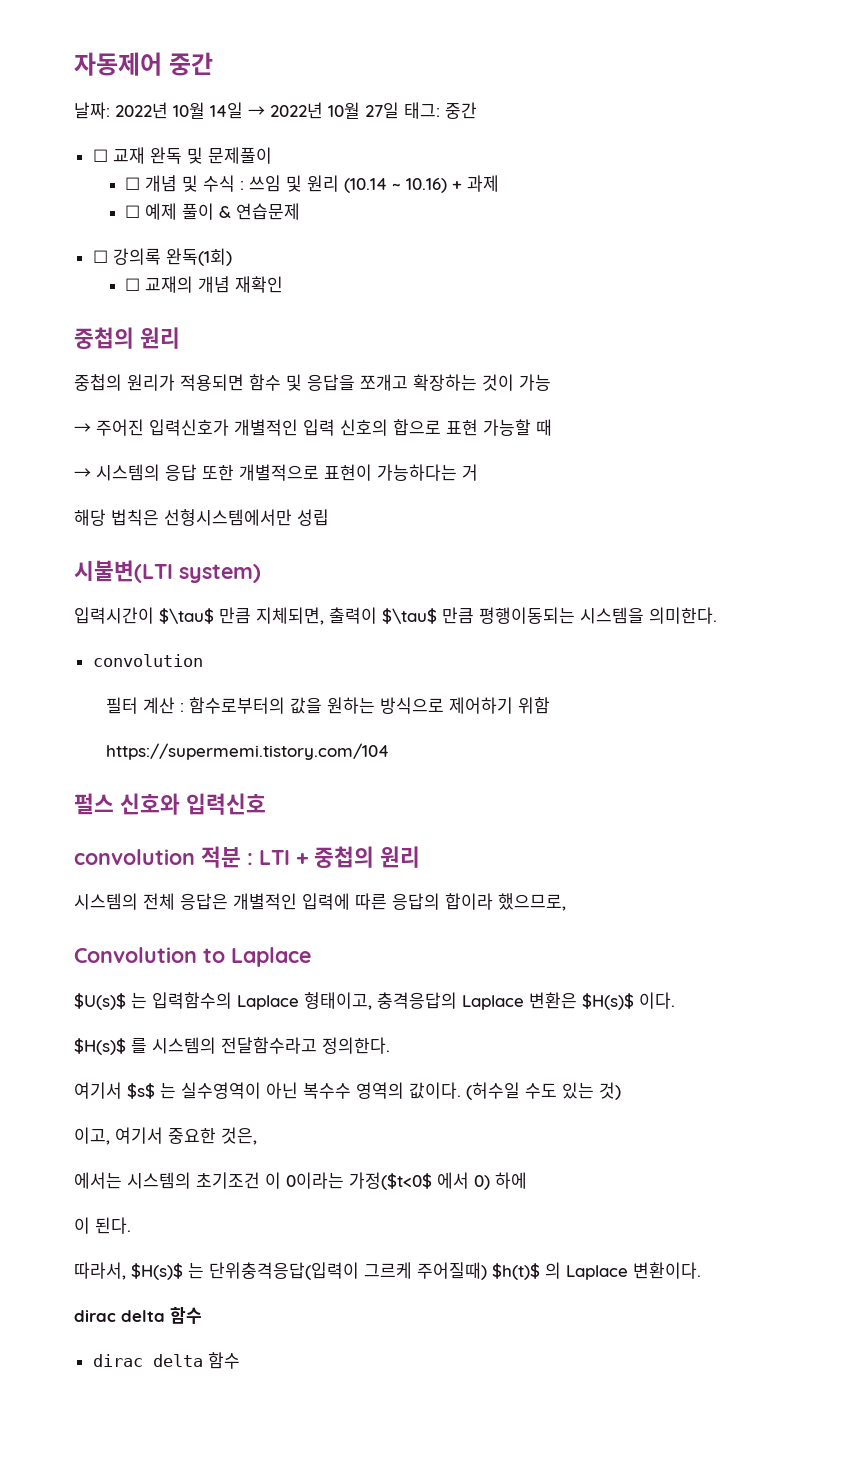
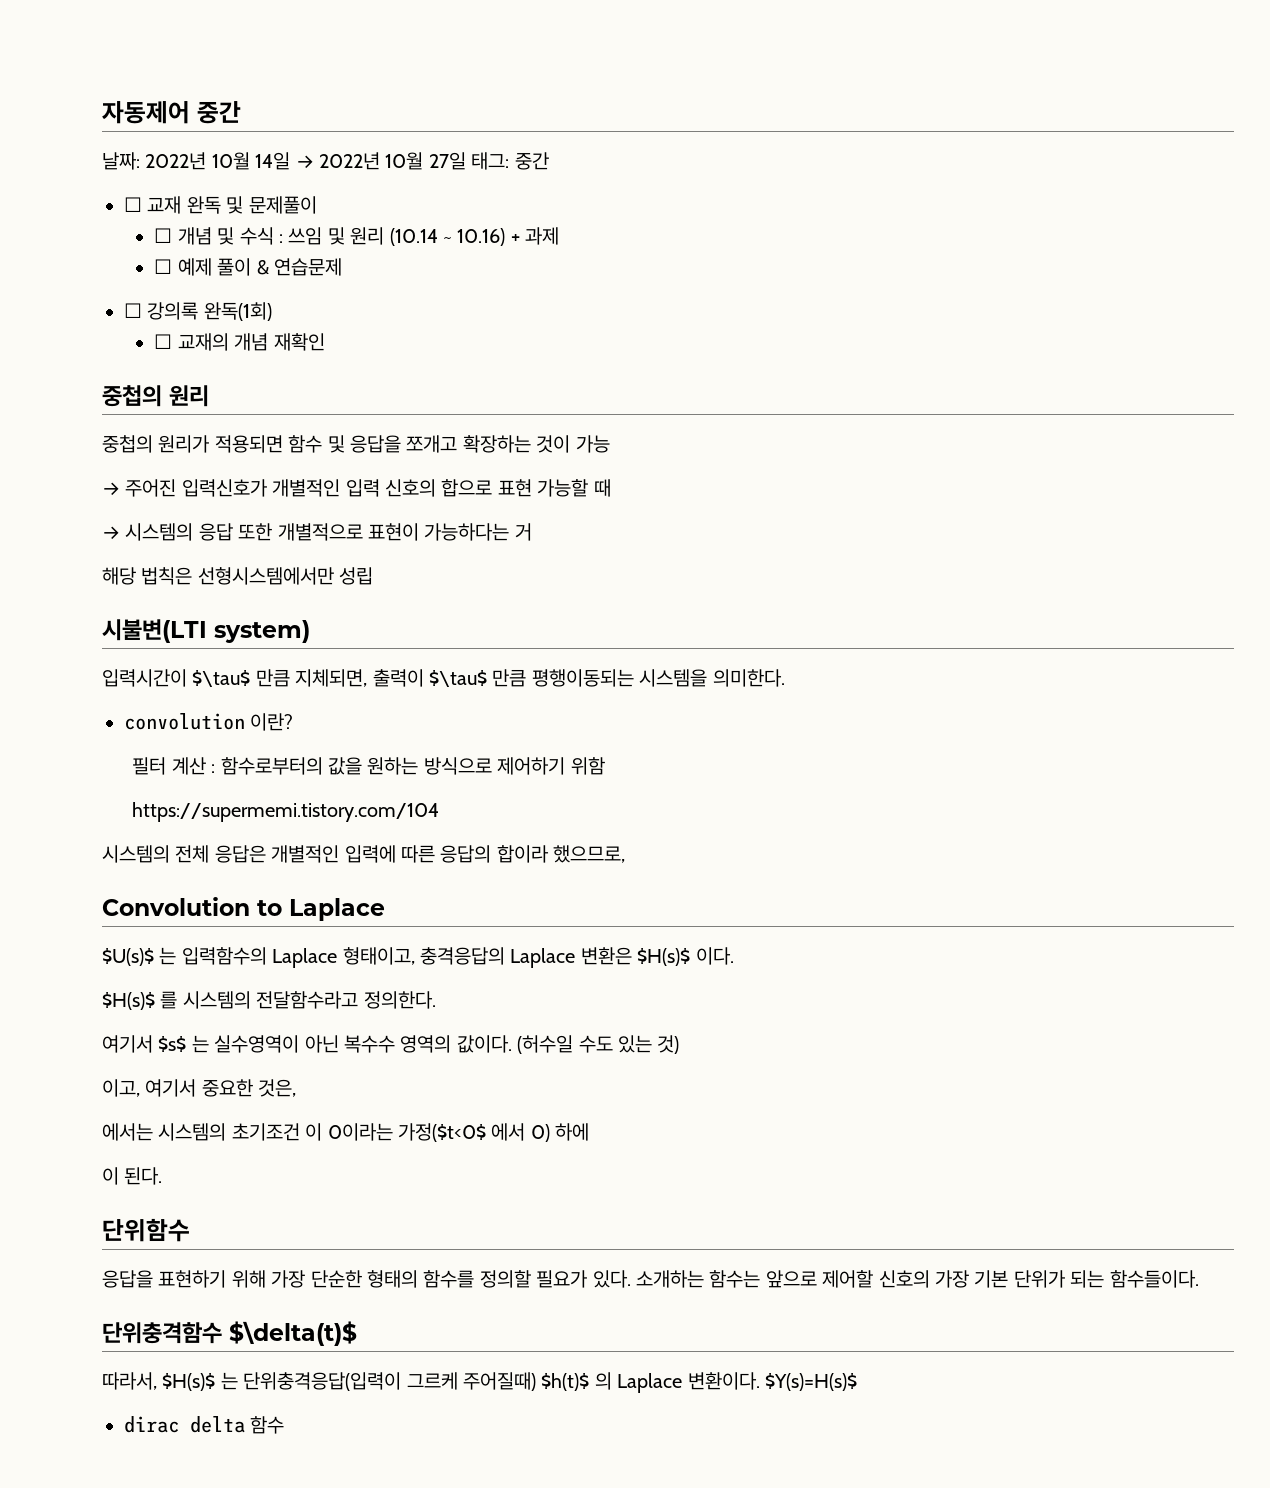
  입력시간이 $\tau$ 만큼 지체되면, 출력이 $\tau$ 만큼 평행이동되는 시스템을 의미한다.
- convolution
+ convolution 이란?
- 펄스 신호와 입력신호
- convolution 적분 : LTI + 중첩의 원리
+ 단위함수
+ 응답을 표현하기 위해 가장 단순한 형태의 함수를 정의할 필요가 있다. 소개하는 함수는 앞으로 제어할 신호의 가장 기본 단위가 되는 함수들이다.
+ 단위충격함수 $\delta(t)$
- 따라서, $H(s)$ 는 단위충격응답(입력이 그르케 주어질때) $h(t)$ 의 Laplace 변환이다.
- dirac delta 함수
+ 따라서, $H(s)$ 는 단위충격응답(입력이 그르케 주어질때) $h(t)$ 의 Laplace 변환이다. $Y(s)=H(s)$

